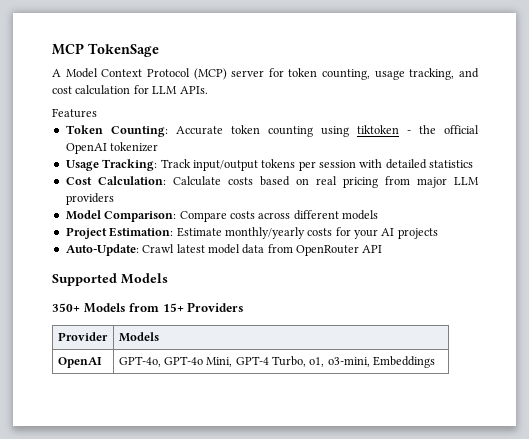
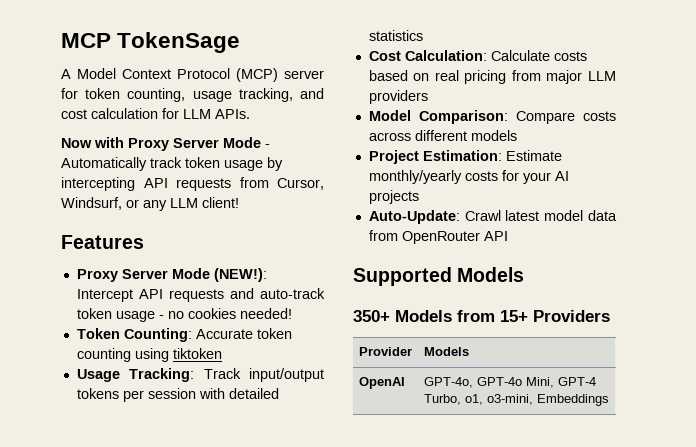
+ Now with Proxy Server Mode - Automatically track token usage by intercepting API requests from Cursor, Windsurf, or any LLM client!
  Features
+ Proxy Server Mode (NEW!): Intercept API requests and auto-track token usage - no cookies needed!
- Token Counting: Accurate token counting using tiktoken - the official OpenAI tokenizer
+ Token Counting: Accurate token counting using tiktoken

